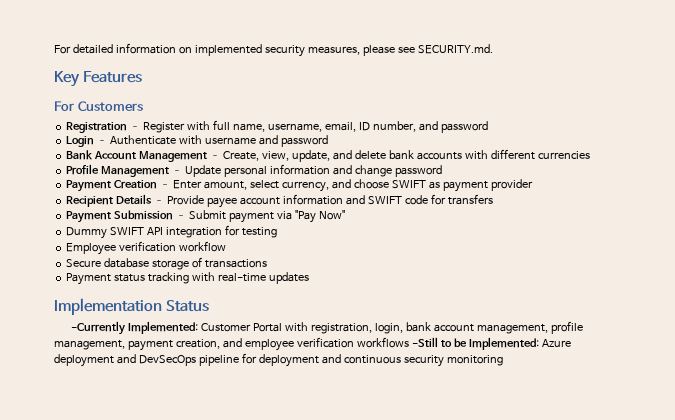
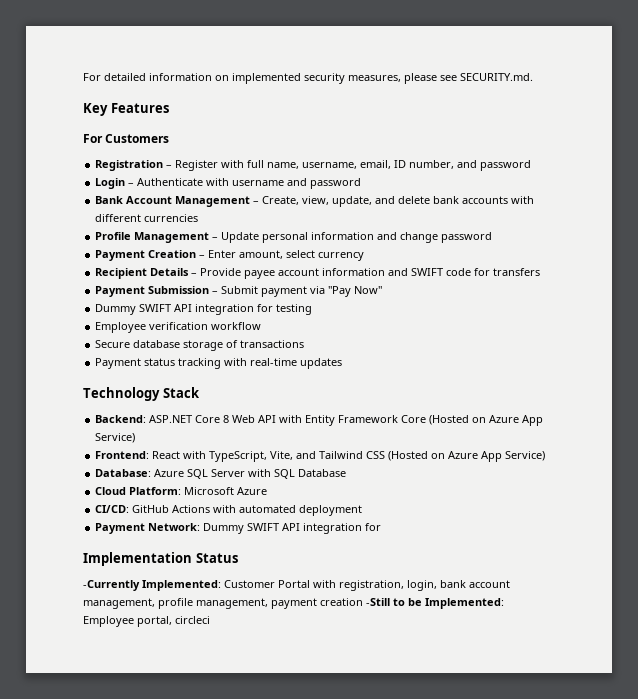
- Payment Creation – Enter amount, select currency, and choose SWIFT as payment provider
+ Payment Creation – Enter amount, select currency
+ Technology Stack
+ Backend: ASP.NET Core 8 Web API with Entity Framework Core (Hosted on Azure App Service)
+ Frontend: React with TypeScript, Vite, and Tailwind CSS (Hosted on Azure App Service)
+ Database: Azure SQL Server with SQL Database
+ Cloud Platform: Microsoft Azure
+ CI/CD: GitHub Actions with automated deployment
+ Payment Network: Dummy SWIFT API integration for
- -Currently Implemented: Customer Portal with registration, login, bank account management, profile management, payment creation, and employee verification workflows -Still to be Implemented: Azure deployment and DevSecOps pipeline for deployment and continuous security monitoring
+ -Currently Implemented: Customer Portal with registration, login, bank account management, profile management, payment creation -Still to be Implemented: Employee portal, circleci

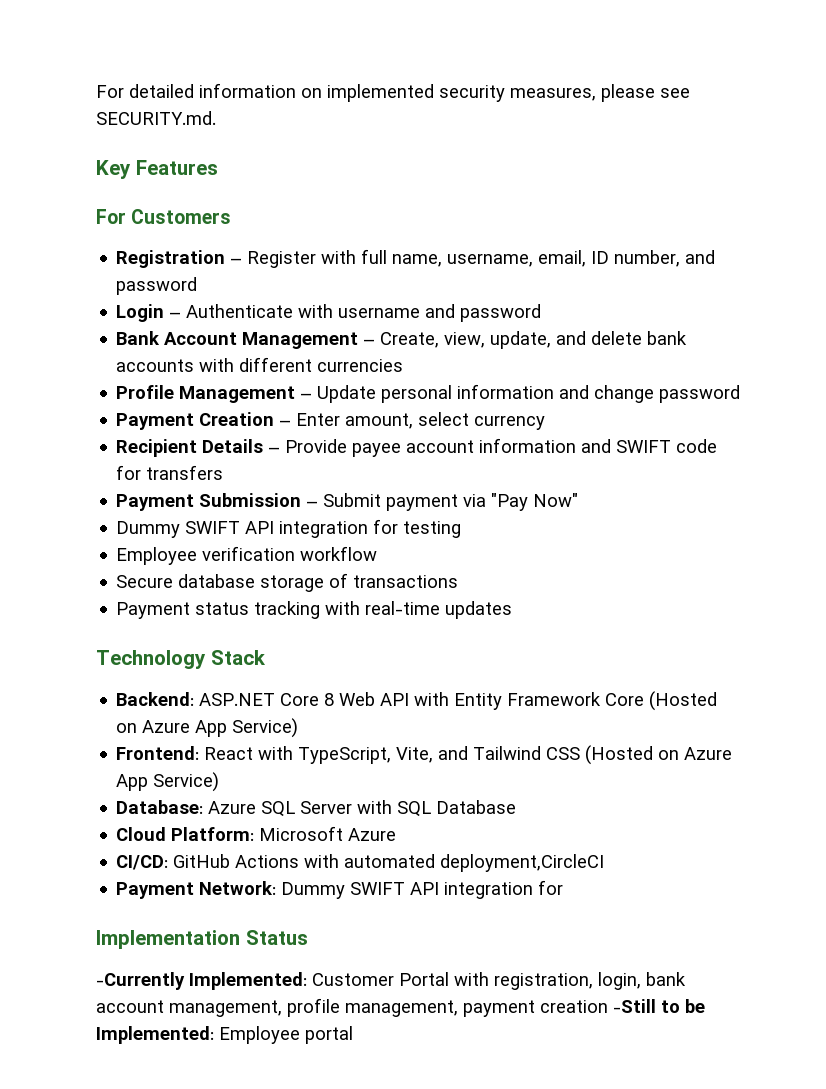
- CI/CD: GitHub Actions with automated deployment
+ CI/CD: GitHub Actions with automated deployment,CircleCI
- -Currently Implemented: Customer Portal with registration, login, bank account management, profile management, payment creation -Still to be Implemented: Employee portal, circleci
+ -Currently Implemented: Customer Portal with registration, login, bank account management, profile management, payment creation -Still to be Implemented: Employee portal

